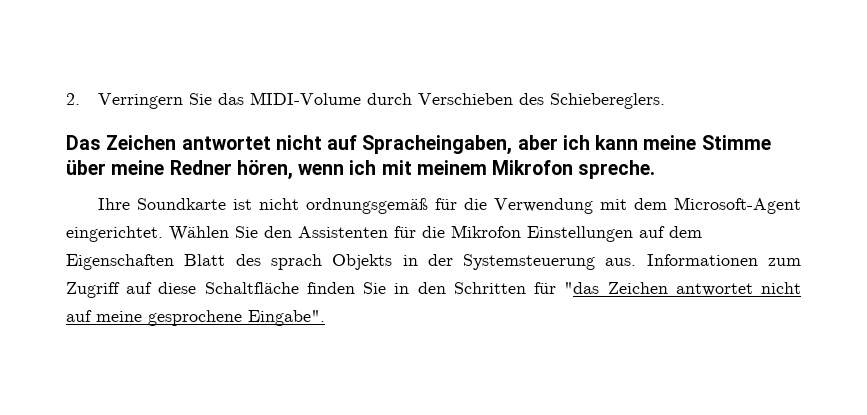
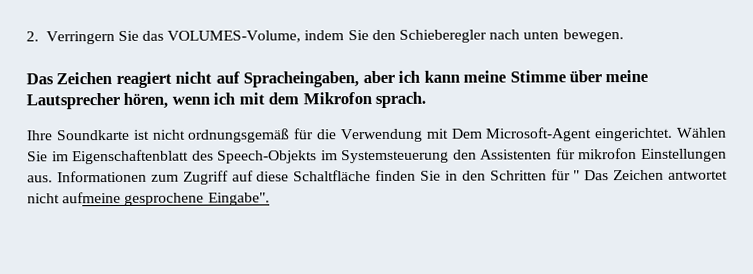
- 2. Verringern Sie das MIDI-Volume durch Verschieben des Schiebereglers.
- Das Zeichen antwortet nicht auf Spracheingaben, aber ich kann meine Stimme über meine Redner hören, wenn ich mit meinem Mikrofon spreche.
+ 2. Verringern Sie das VOLUMES-Volume, indem Sie den Schieberegler nach unten bewegen.
+ Das Zeichen reagiert nicht auf Spracheingaben, aber ich kann meine Stimme über meine Lautsprecher hören, wenn ich mit dem Mikrofon sprach.
- Ihre Soundkarte ist nicht ordnungsgemäß für die Verwendung mit dem Microsoft-Agent eingerichtet.
+ Ihre Soundkarte ist nicht ordnungsgemäß für die Verwendung mit Dem Microsoft-Agent eingerichtet.
- Wählen Sie den Assistenten für die Mikrofon Einstellungen auf dem Eigenschaften Blatt des sprach Objekts in der Systemsteuerung aus.
+ Wählen Sie im Eigenschaftenblatt des Speech-Objekts im Systemsteuerung den Assistenten für mikrofon Einstellungen aus.
- Informationen zum Zugriff auf diese Schaltfläche finden Sie in den Schritten für "das Zeichen antwortet nicht auf meine gesprochene Eingabe".
+ Informationen zum Zugriff auf diese Schaltfläche finden Sie in den Schritten für " Das Zeichen antwortet nicht aufmeine gesprochene Eingabe".

